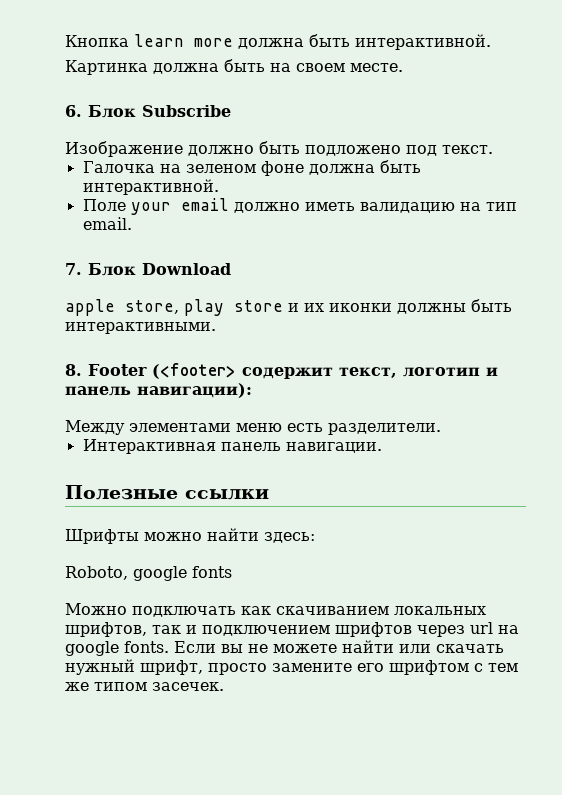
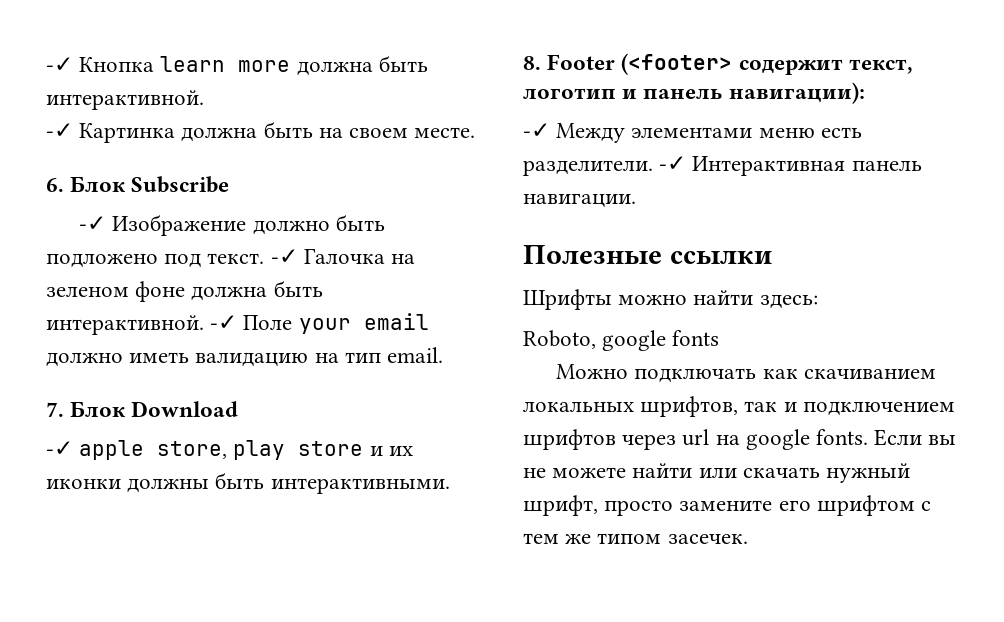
- Кнопка learn more должна быть интерактивной.
+ -✓ Кнопка learn more должна быть интерактивной.
- Картинка должна быть на своем месте.
+ -✓ Картинка должна быть на своем месте.
- Изображение должно быть подложено под текст.
- Галочка на зеленом фоне должна быть интерактивной.
- Поле your email должно иметь валидацию на тип email.
+ -✓ Изображение должно быть подложено под текст. -✓ Галочка на зеленом фоне должна быть интерактивной. -✓ Поле your email должно иметь валидацию на тип email.
- apple store, play store и их иконки должны быть интерактивными.
+ -✓ apple store, play store и их иконки должны быть интерактивными.
- Между элементами меню есть разделители.
- Интерактивная панель навигации.
+ -✓ Между элементами меню есть разделители. -✓ Интерактивная панель навигации.

